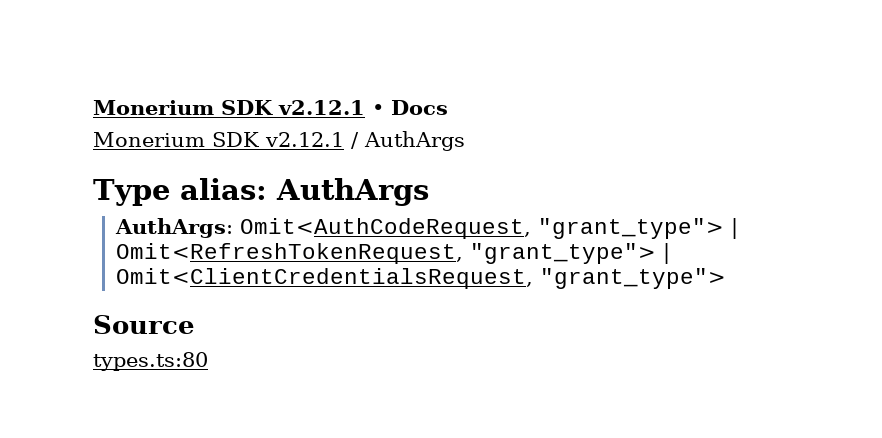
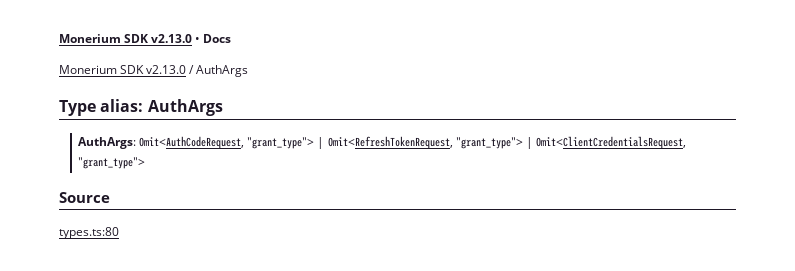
- Monerium SDK v2.12.1 • Docs
+ Monerium SDK v2.13.0 • Docs
- Monerium SDK v2.12.1 / AuthArgs
+ Monerium SDK v2.13.0 / AuthArgs

